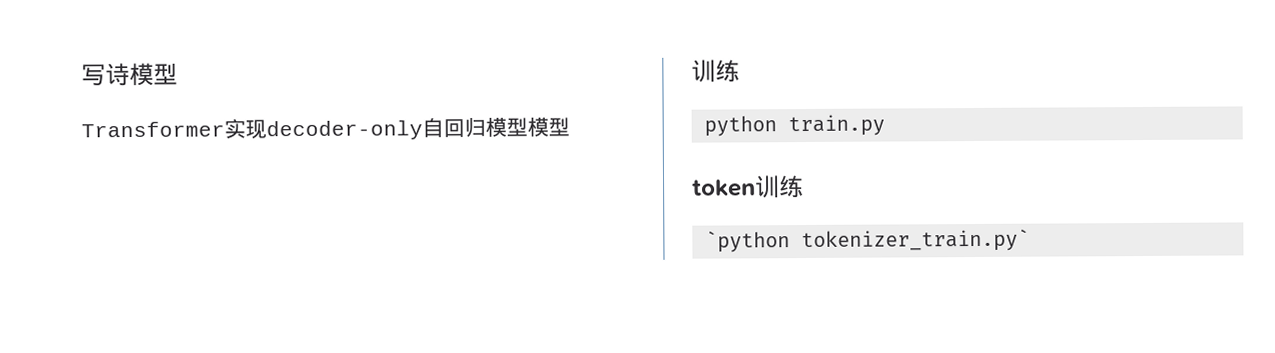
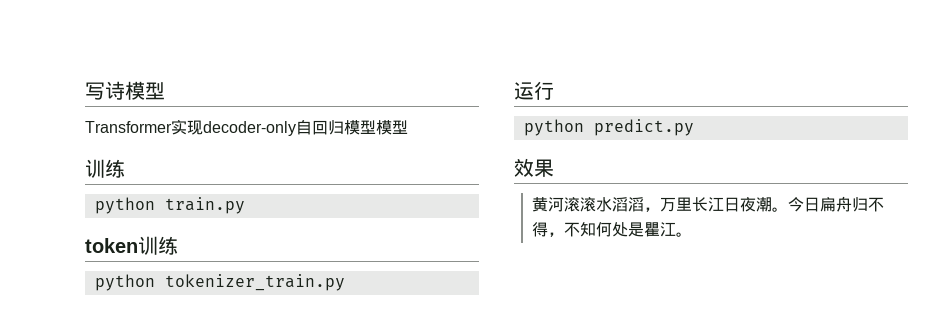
- `python tokenizer_train.py`
+ python tokenizer_train.py
+ 运行
+ python predict.py
+ 效果
+ 黄河滚滚水滔滔，万里长江日夜潮。今日扁舟归不得，不知何处是瞿江。

